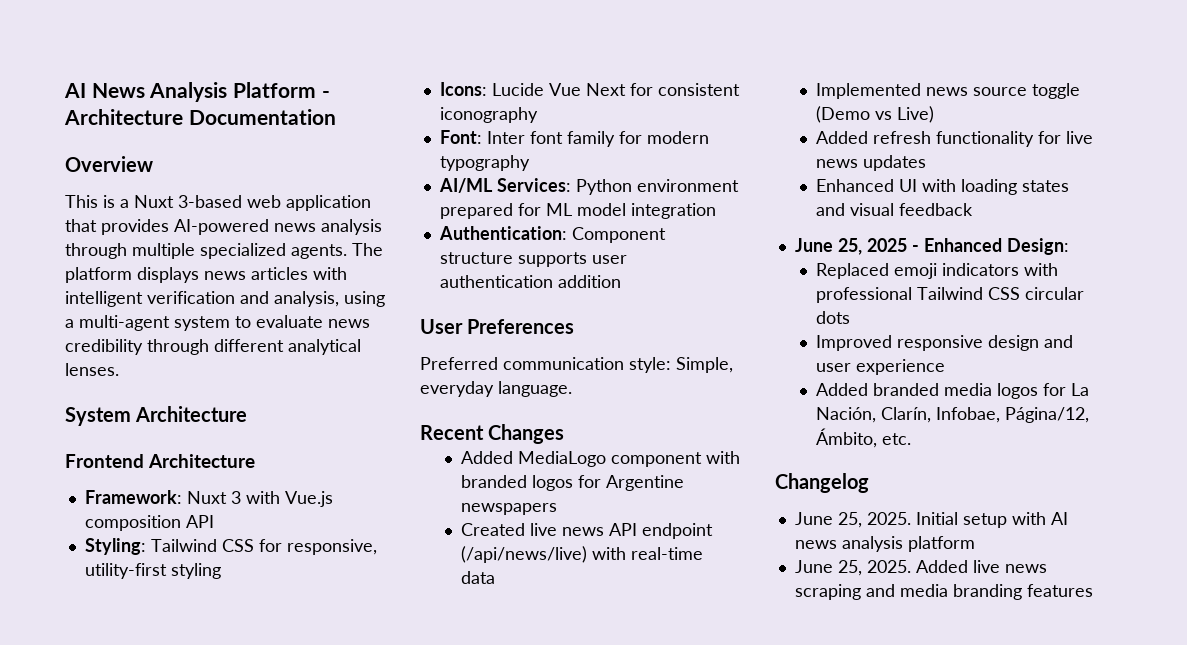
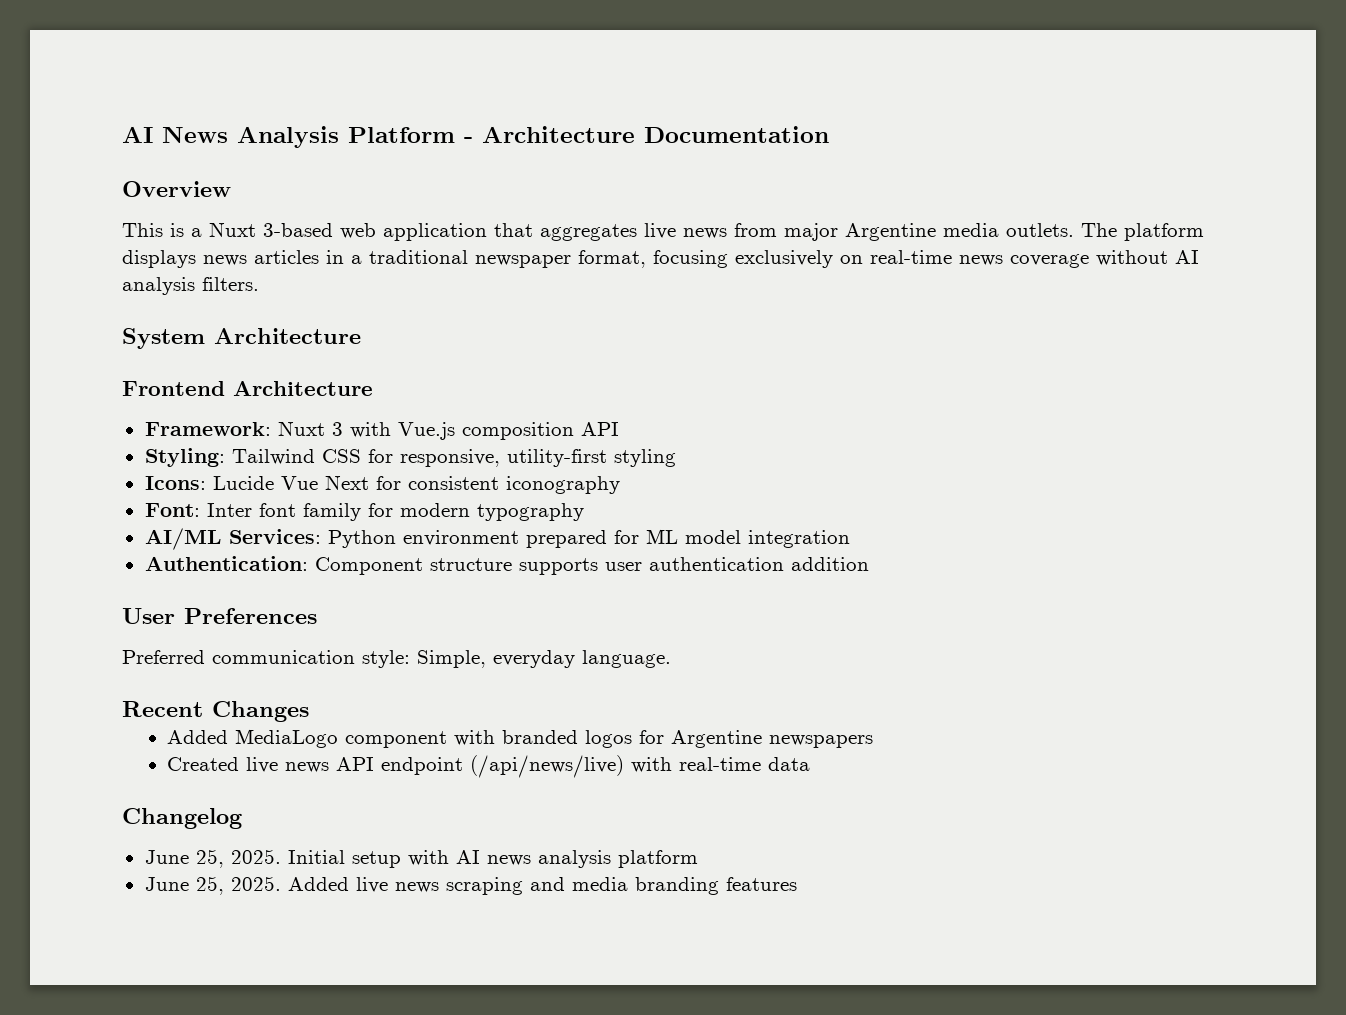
- This is a Nuxt 3-based web application that provides AI-powered news analysis through multiple specialized agents.
+ This is a Nuxt 3-based web application that aggregates live news from major Argentine media outlets.
- The platform displays news articles with intelligent verification and analysis, using a multi-agent system to evaluate news credibility through different analytical lenses.
+ The platform displays news articles in a traditional newspaper format, focusing exclusively on real-time news coverage without AI analysis filters.
- Implemented news source toggle (Demo vs Live)
- Added refresh functionality for live news updates
- Enhanced UI with loading states and visual feedback
- June 25, 2025 - Enhanced Design:
- Replaced emoji indicators with professional Tailwind CSS circular dots
- Improved responsive design and user experience
- Added branded media logos for La Nación, Clarín, Infobae, Página/12, Ámbito, etc.

